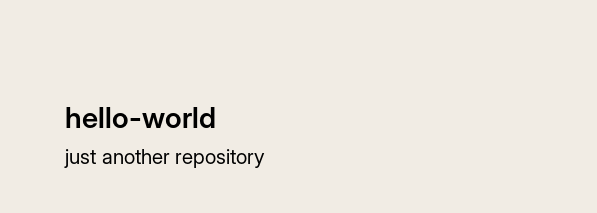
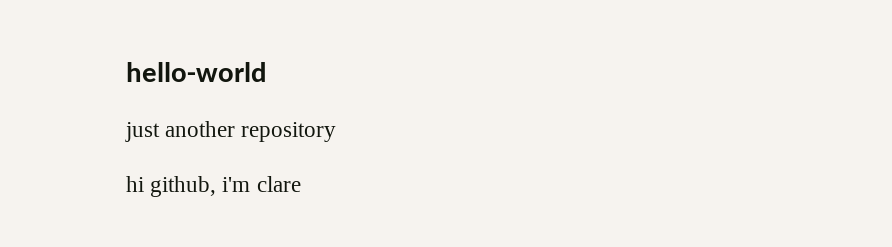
+ hi github, i'm clare

